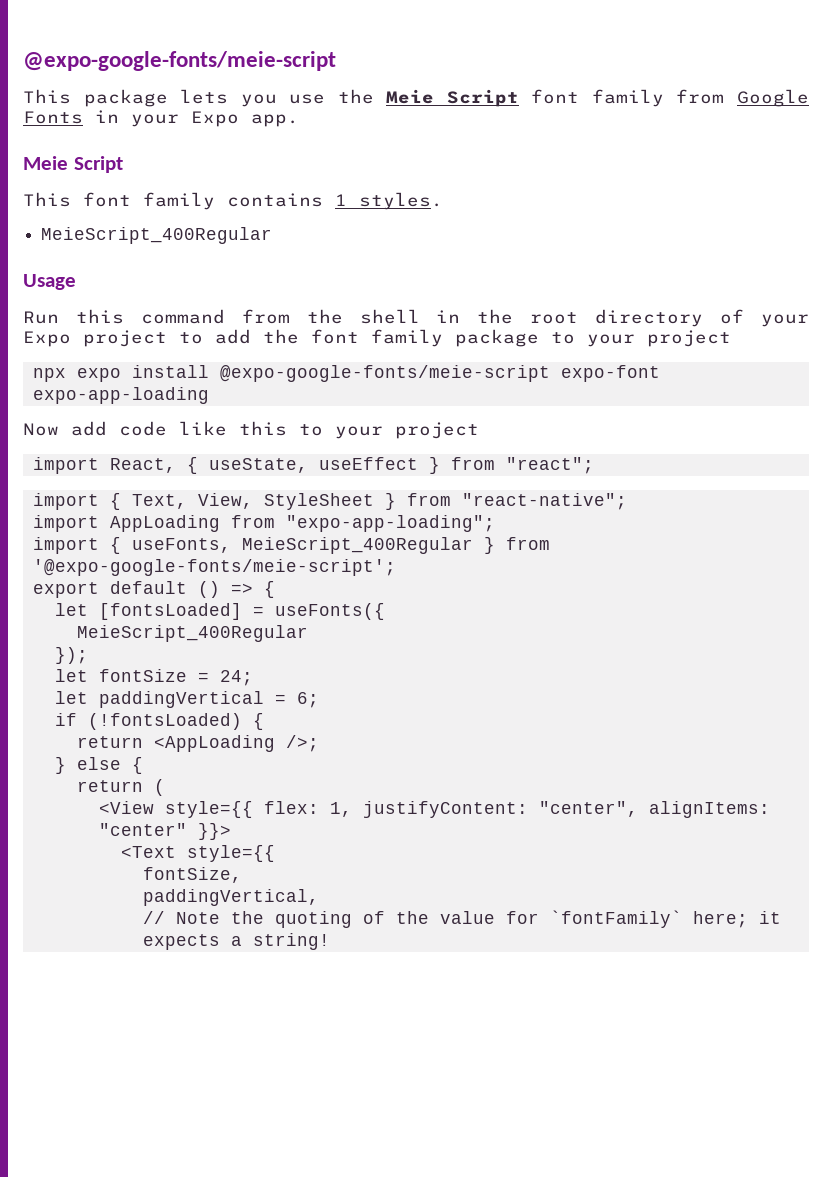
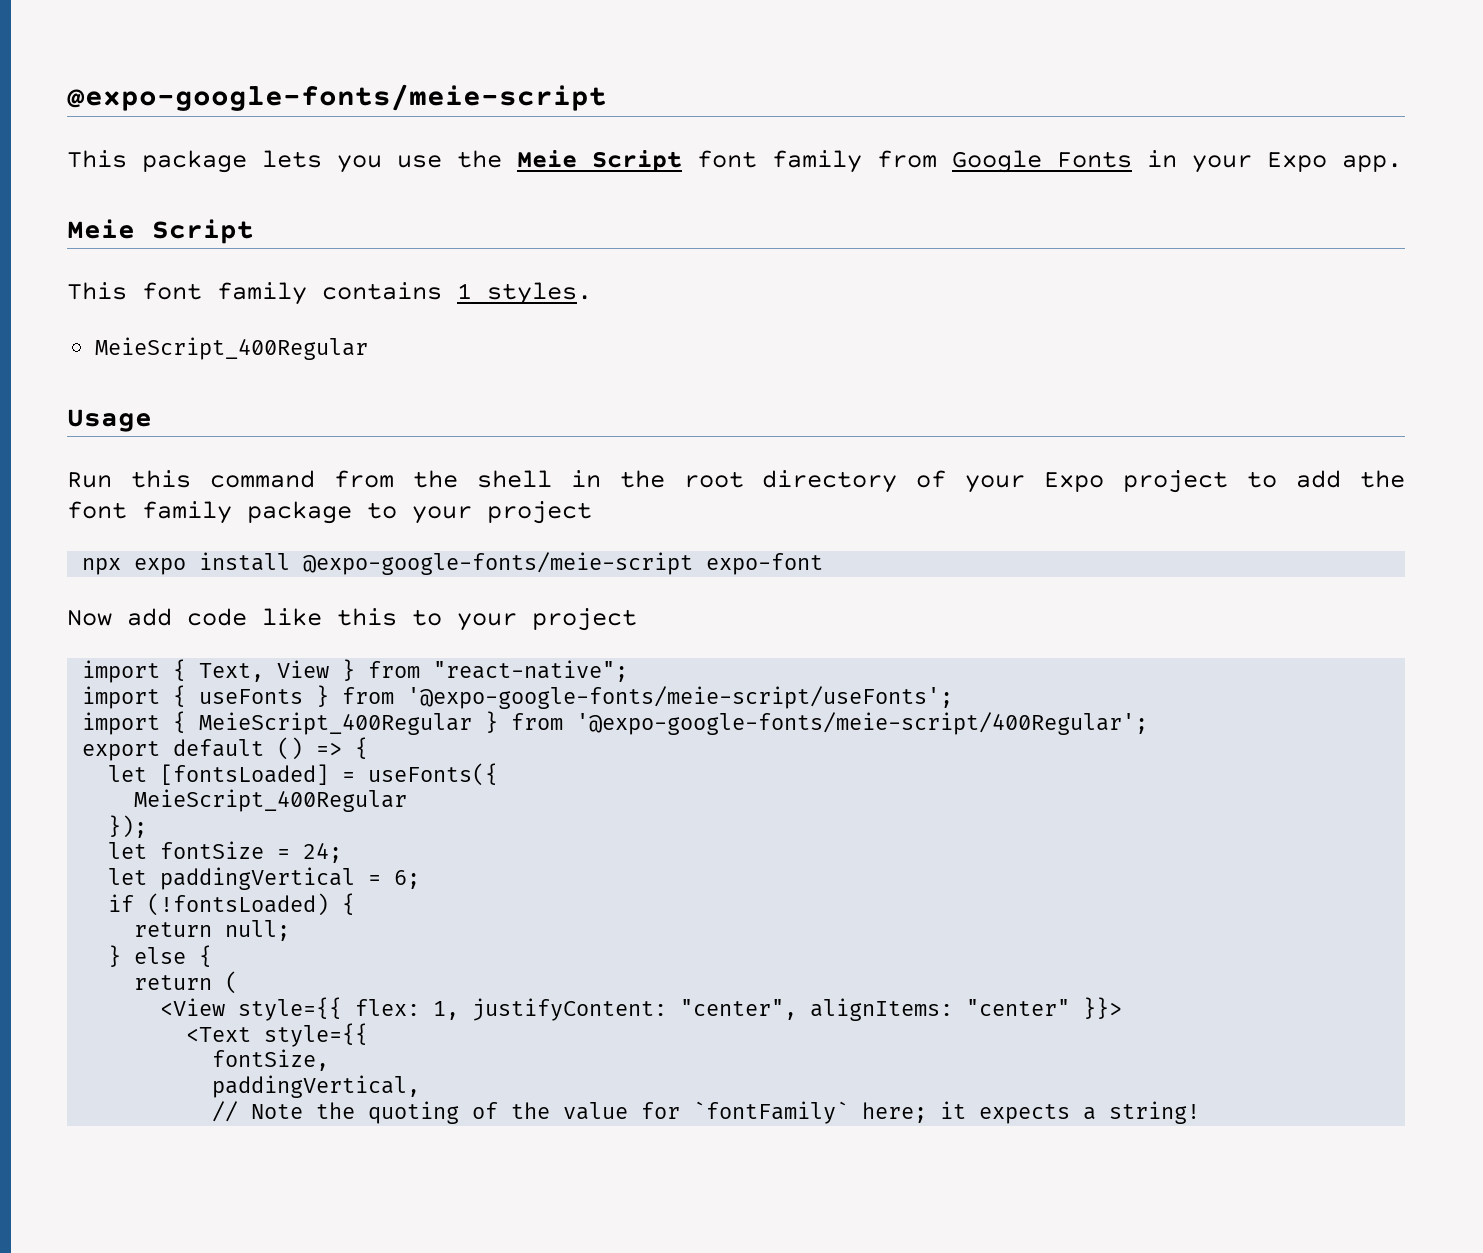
- npx expo install @expo-google-fonts/meie-script expo-font expo-app-loading
+ npx expo install @expo-google-fonts/meie-script expo-font
- import React, { useState, useEffect } from "react";
- import { Text, View, StyleSheet } from "react-native";
+ import { Text, View } from "react-native";
- import AppLoading from "expo-app-loading";
- import { useFonts, MeieScript_400Regular } from '@expo-google-fonts/meie-script';
+ import { useFonts } from '@expo-google-fonts/meie-script/useFonts';
+ import { MeieScript_400Regular } from '@expo-google-fonts/meie-script/400Regular';
- return <AppLoading />;
+ return null;

